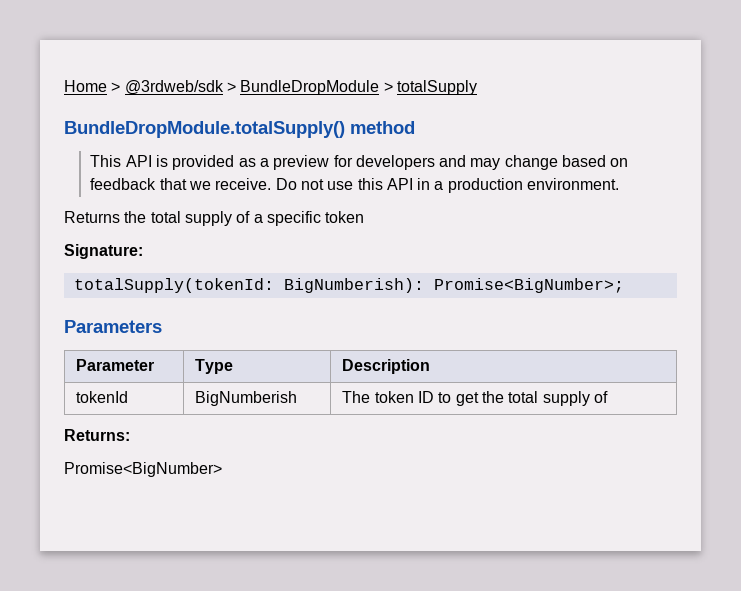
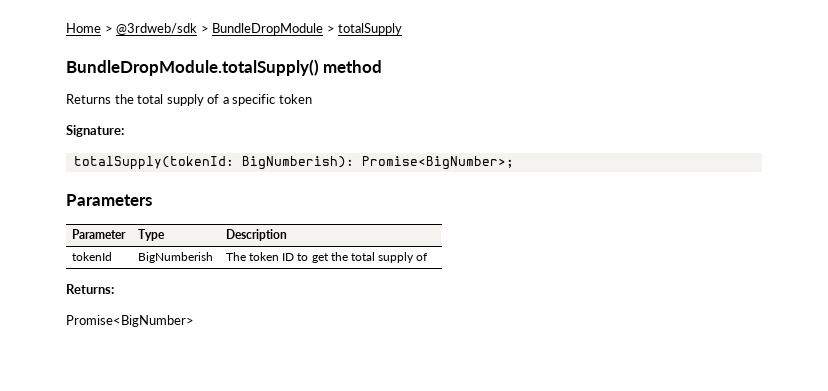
- This API is provided as a preview for developers and may change based on feedback that we receive. Do not use this API in a production environment.

